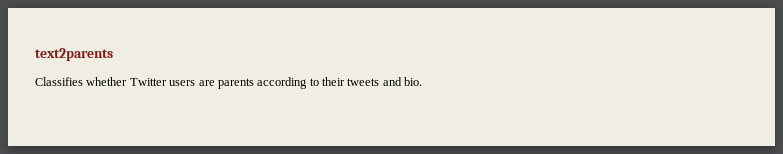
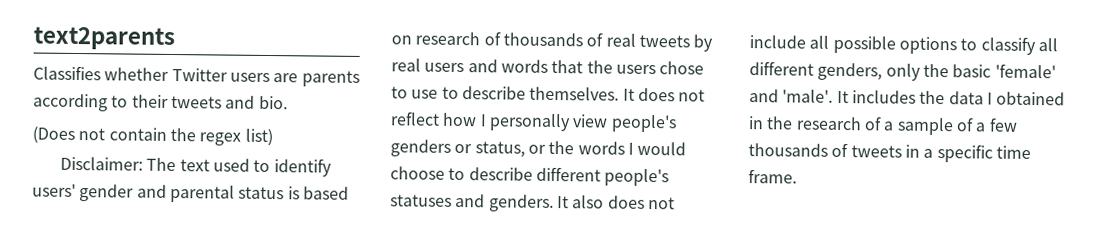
+ (Does not contain the regex list)
+ Disclaimer: The text used to identify users' gender and parental status is based on research of thousands of real tweets by real users and words that the users chose to use to describe themselves. It does not reflect how I personally view people's genders or status, or the words I would choose to describe different people's statuses and genders. It also does not include all possible options to classify all different genders, only the basic 'female' and 'male'. It includes the data I obtained in the research of a sample of a few thousands of tweets in a specific time frame.

